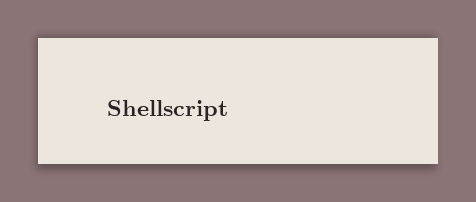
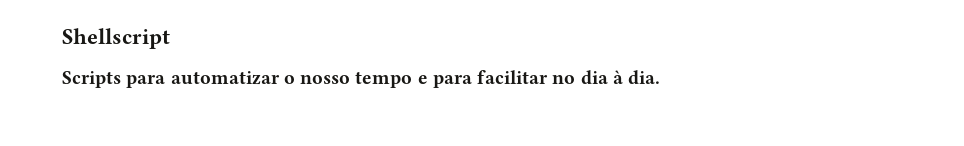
+ Scripts para automatizar o nosso tempo e para facilitar no dia à dia.

